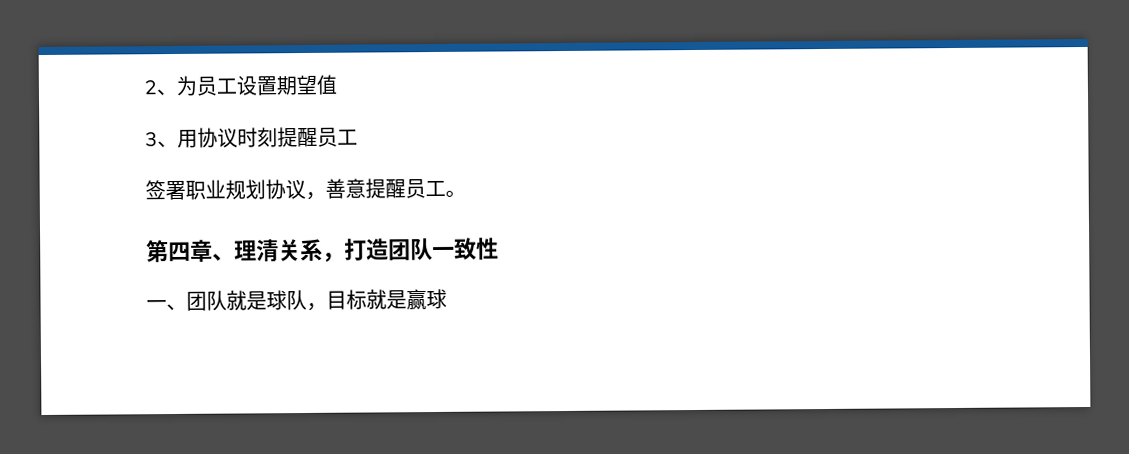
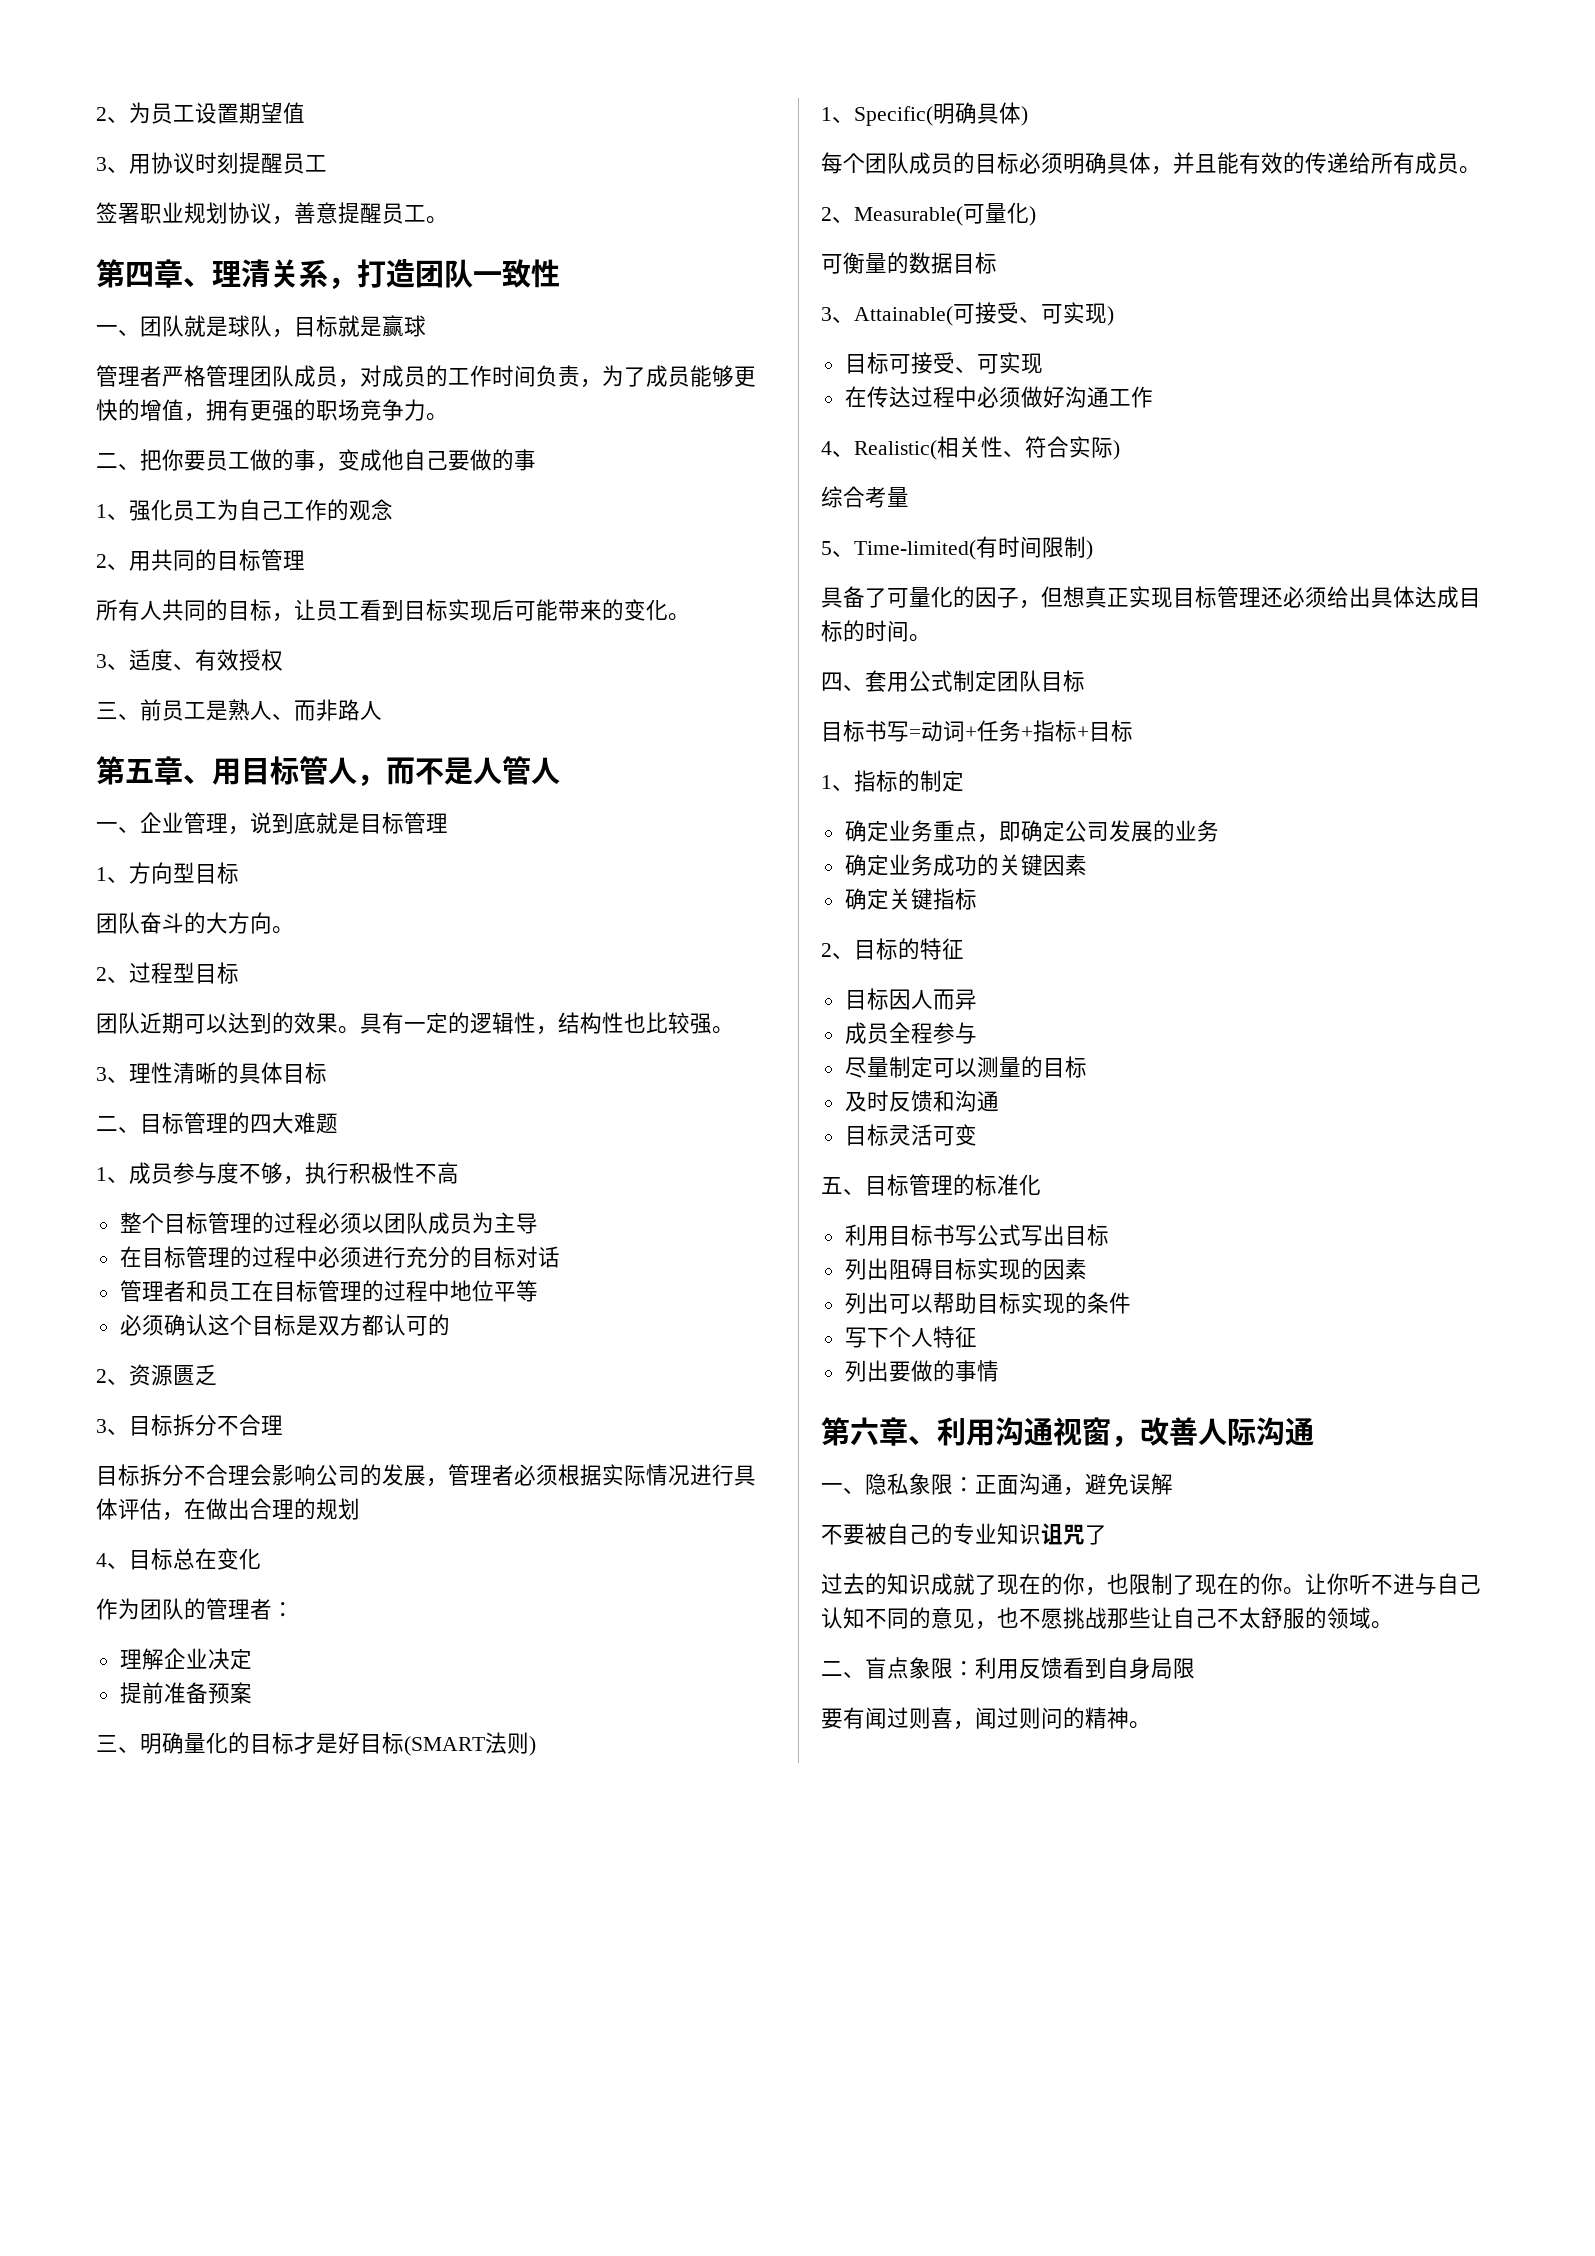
+ 管理者严格管理团队成员，对成员的工作时间负责，为了成员能够更快的增值，拥有更强的职场竞争力。
+ 二、把你要员工做的事，变成他自己要做的事
+ 1、强化员工为自己工作的观念
+ 2、用共同的目标管理
+ 所有人共同的目标，让员工看到目标实现后可能带来的变化。
+ 3、适度、有效授权
+ 三、前员工是熟人、而非路人
+ 第五章、用目标管人，而不是人管人
+ 一、企业管理，说到底就是目标管理
+ 1、方向型目标
+ 团队奋斗的大方向。
+ 2、过程型目标
+ 团队近期可以达到的效果。具有一定的逻辑性，结构性也比较强。
+ 3、理性清晰的具体目标
+ 二、目标管理的四大难题
+ 1、成员参与度不够，执行积极性不高
+ 整个目标管理的过程必须以团队成员为主导
+ 在目标管理的过程中必须进行充分的目标对话
+ 管理者和员工在目标管理的过程中地位平等
+ 必须确认这个目标是双方都认可的
+ 2、资源匮乏
+ 3、目标拆分不合理
+ 目标拆分不合理会影响公司的发展，管理者必须根据实际情况进行具体评估，在做出合理的规划
+ 4、目标总在变化
+ 作为团队的管理者：
+ 理解企业决定
+ 提前准备预案
+ 三、明确量化的目标才是好目标(SMART法则)
+ 1、Specific(明确具体)
+ 每个团队成员的目标必须明确具体，并且能有效的传递给所有成员。
+ 2、Measurable(可量化)
+ 可衡量的数据目标
+ 3、Attainable(可接受、可实现)
+ 目标可接受、可实现
+ 在传达过程中必须做好沟通工作
+ 4、Realistic(相关性、符合实际)
+ 综合考量
+ 5、Time-limited(有时间限制)
+ 具备了可量化的因子，但想真正实现目标管理还必须给出具体达成目标的时间。
+ 四、套用公式制定团队目标
+ 目标书写=动词+任务+指标+目标
+ 1、指标的制定
+ 确定业务重点，即确定公司发展的业务
+ 确定业务成功的关键因素
+ 确定关键指标
+ 2、目标的特征
+ 目标因人而异
+ 成员全程参与
+ 尽量制定可以测量的目标
+ 及时反馈和沟通
+ 目标灵活可变
+ 五、目标管理的标准化
+ 利用目标书写公式写出目标
+ 列出阻碍目标实现的因素
+ 列出可以帮助目标实现的条件
+ 写下个人特征
+ 列出要做的事情
+ 第六章、利用沟通视窗，改善人际沟通
+ 一、隐私象限：正面沟通，避免误解
+ 不要被自己的专业知识诅咒了
+ 过去的知识成就了现在的你，也限制了现在的你。让你听不进与自己认知不同的意见，也不愿挑战那些让自己不太舒服的领域。
+ 二、盲点象限：利用反馈看到自身局限
+ 要有闻过则喜，闻过则问的精神。

